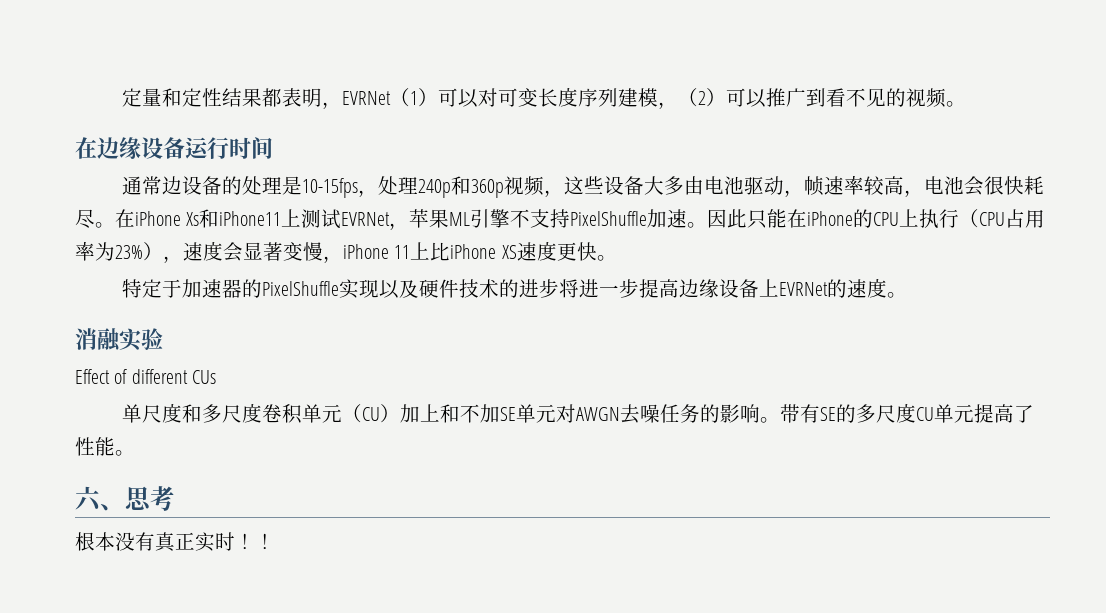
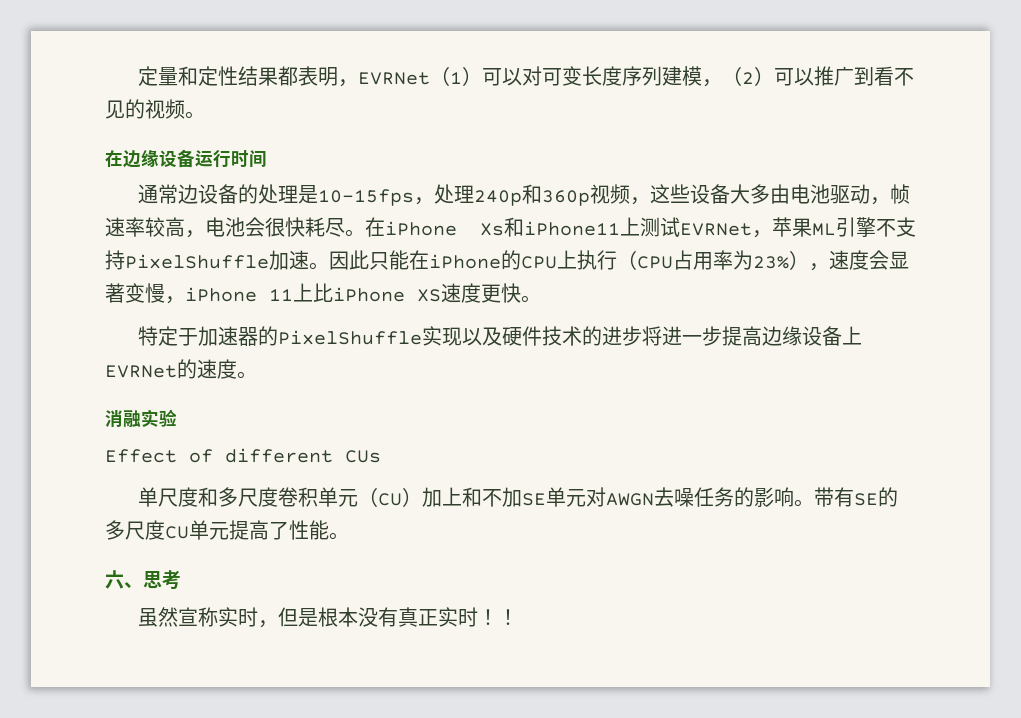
- 根本没有真正实时！
+ 虽然宣称实时，但是根本没有真正实时！

